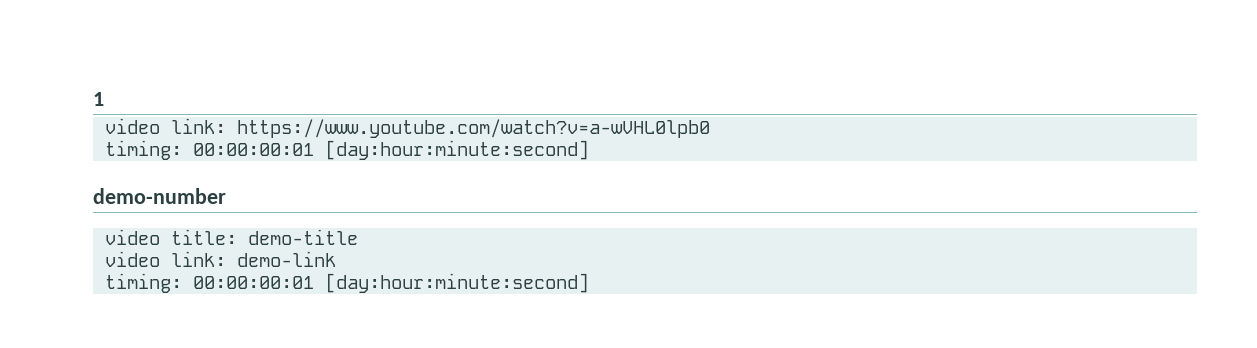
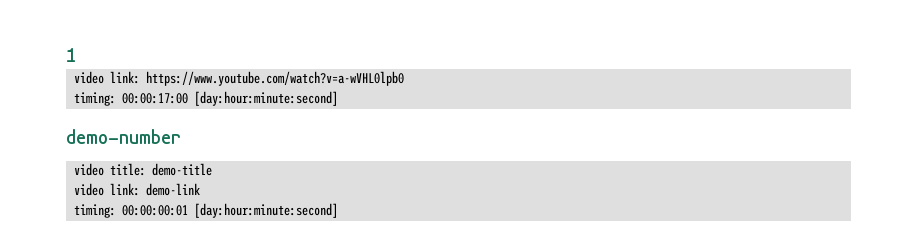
  video link: https://www.youtube.com/watch?v=a-wVHL0lpb0
- timing: 00:00:00:01 [day:hour:minute:second]
+ timing: 00:00:17:00 [day:hour:minute:second]

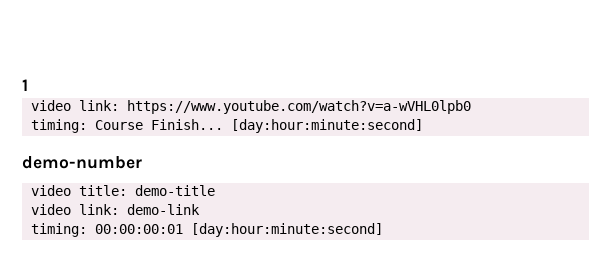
- timing: 00:00:17:00 [day:hour:minute:second]
+ timing: Course Finish... [day:hour:minute:second]

